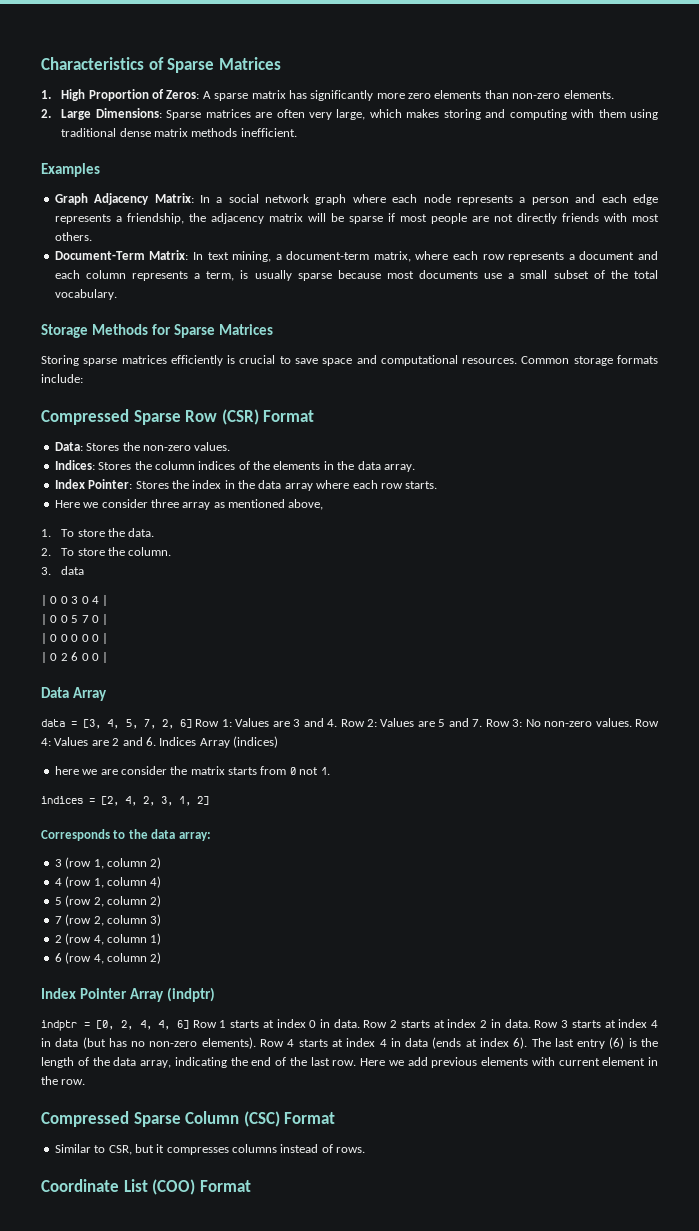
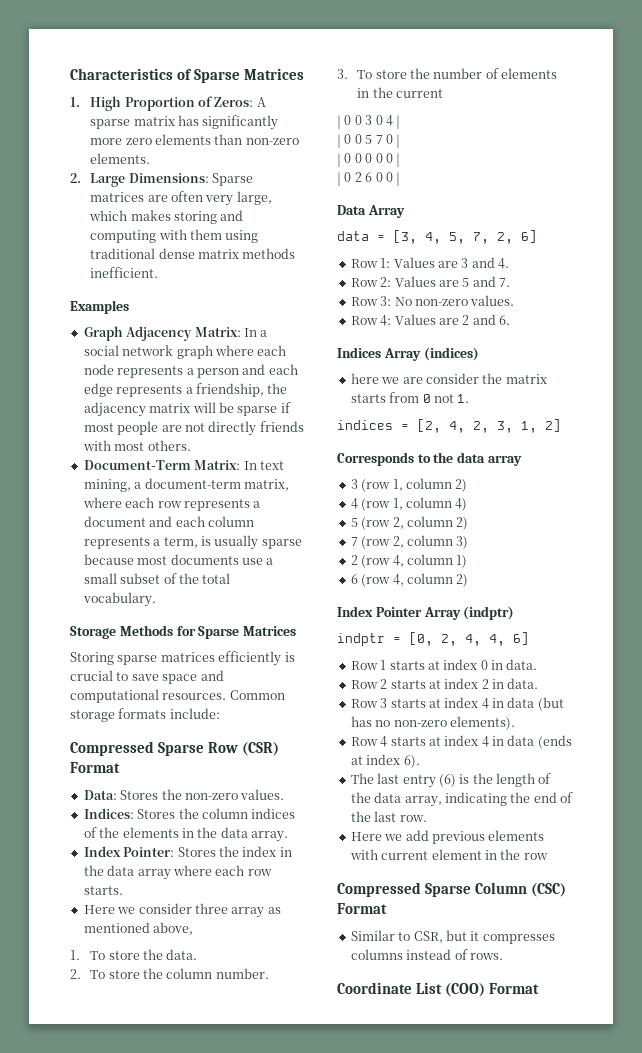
- 2. To store the column.
+ 2. To store the column number.
- 3. data
+ 3. To store the number of elements in the current
- data = [3, 4, 5, 7, 2, 6] Row 1: Values are 3 and 4. Row 2: Values are 5 and 7. Row 3: No non-zero values. Row 4: Values are 2 and 6. Indices Array (indices)
+ data = [3, 4, 5, 7, 2, 6]
+ Row 1: Values are 3 and 4.
+ Row 2: Values are 5 and 7.
+ Row 3: No non-zero values.
+ Row 4: Values are 2 and 6.
+ Indices Array (indices)
- Corresponds to the data array:
+ Corresponds to the data array
- indptr = [0, 2, 4, 4, 6] Row 1 starts at index 0 in data. Row 2 starts at index 2 in data. Row 3 starts at index 4 in data (but has no non-zero elements). Row 4 starts at index 4 in data (ends at index 6). The last entry (6) is the length of the data array, indicating the end of the last row. Here we add previous elements with current element in the row.
+ indptr = [0, 2, 4, 4, 6]
+ Row 1 starts at index 0 in data.
+ Row 2 starts at index 2 in data.
+ Row 3 starts at index 4 in data (but has no non-zero elements).
+ Row 4 starts at index 4 in data (ends at index 6).
+ The last entry (6) is the length of the data array, indicating the end of the last row.
+ Here we add previous elements with current element in the row

